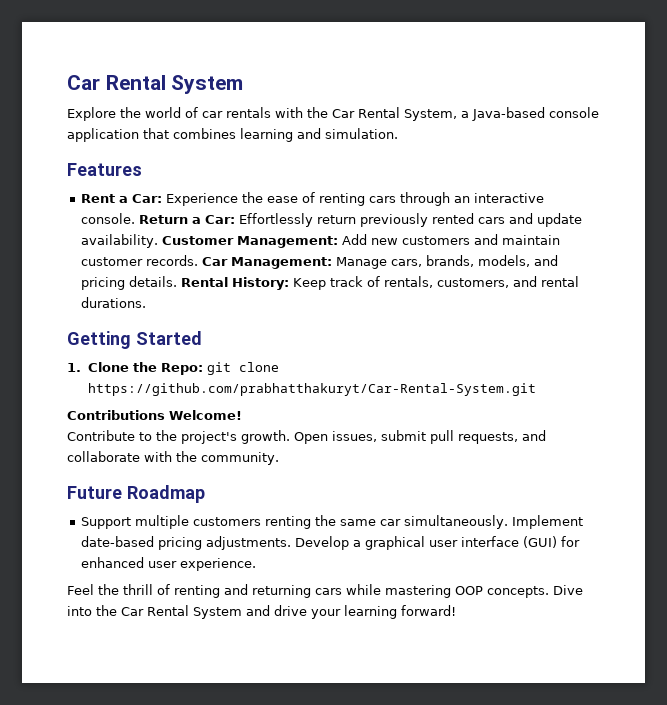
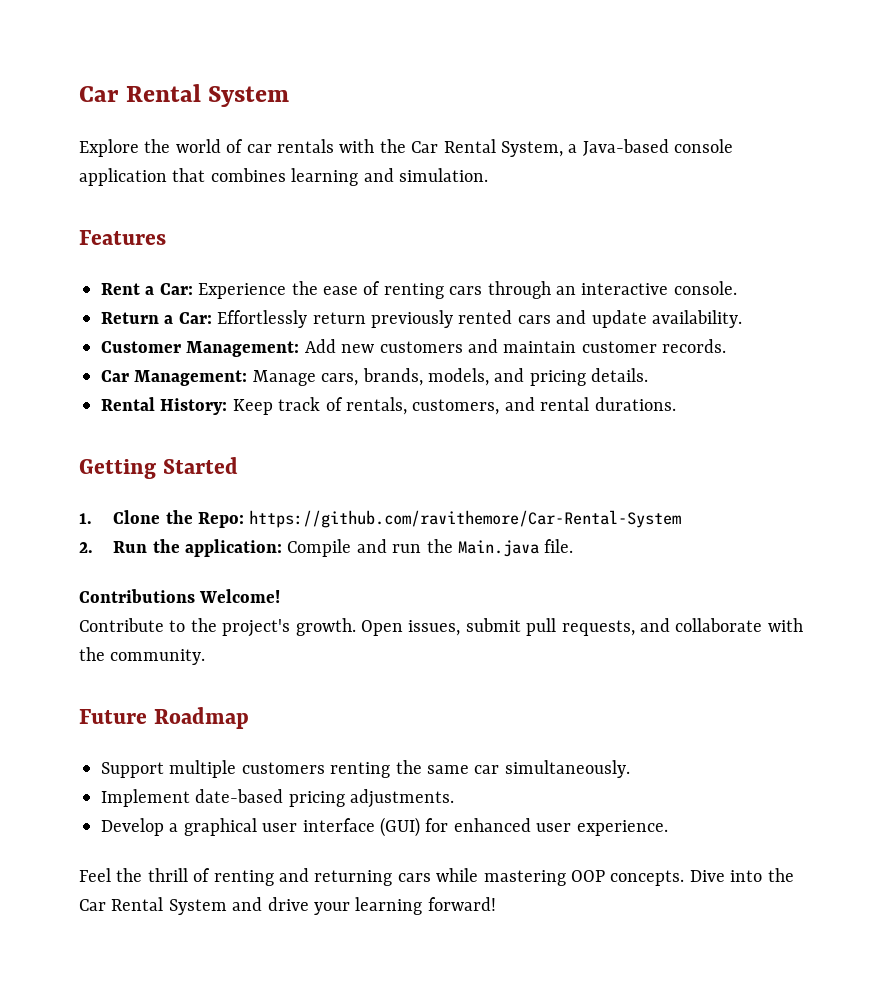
- Rent a Car: Experience the ease of renting cars through an interactive console. Return a Car: Effortlessly return previously rented cars and update availability. Customer Management: Add new customers and maintain customer records. Car Management: Manage cars, brands, models, and pricing details. Rental History: Keep track of rentals, customers, and rental durations.
+ Rent a Car: Experience the ease of renting cars through an interactive console.
+ Return a Car: Effortlessly return previously rented cars and update availability.
+ Customer Management: Add new customers and maintain customer records.
+ Car Management: Manage cars, brands, models, and pricing details.
+ Rental History: Keep track of rentals, customers, and rental durations.
- 1. Clone the Repo: git clone https://github.com/prabhatthakuryt/Car-Rental-System.git
+ 1. Clone the Repo: https://github.com/ravithemore/Car-Rental-System
+ 2. Run the application: Compile and run the Main.java file.
- Support multiple customers renting the same car simultaneously. Implement date-based pricing adjustments. Develop a graphical user interface (GUI) for enhanced user experience.
+ Support multiple customers renting the same car simultaneously.
+ Implement date-based pricing adjustments.
+ Develop a graphical user interface (GUI) for enhanced user experience.

